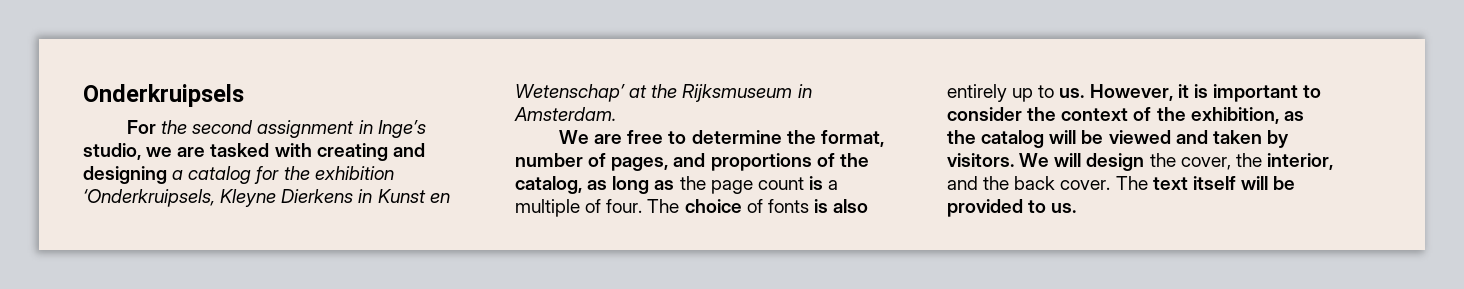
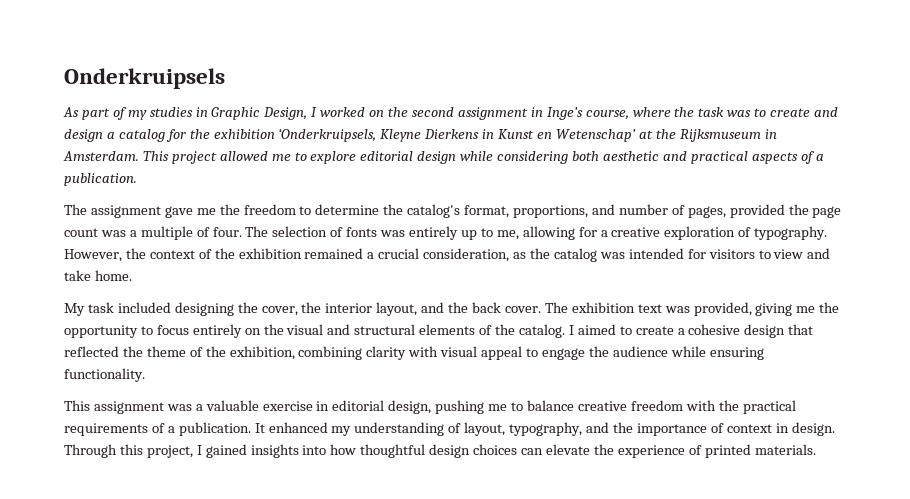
- For the second assignment in Inge’s studio, we are tasked with creating and designing a catalog for the exhibition ‘Onderkruipsels, Kleyne Dierkens in Kunst en Wetenschap’ at the Rijksmuseum in Amsterdam.
- We are free to determine the format, number of pages, and proportions of the catalog, as long as the page count is a multiple of four.
+ As part of my studies in Graphic Design, I worked on the second assignment in Inge’s course, where the task was to create and design a catalog for the exhibition ‘Onderkruipsels, Kleyne Dierkens in Kunst en Wetenschap’ at the Rijksmuseum in Amsterdam. This project allowed me to explore editorial design while considering both aesthetic and practical aspects of a publication.
+ The assignment gave me the freedom to determine the catalog's format, proportions, and number of pages, provided the page count was a multiple of four.
- The choice of fonts is also entirely up to us. However, it is important to consider the context of the exhibition, as the catalog will be viewed and taken by visitors. We will design the cover, the interior, and the back cover.
+ The selection of fonts was entirely up to me, allowing for a creative exploration of typography. However, the context of the exhibition remained a crucial consideration, as the catalog was intended for visitors to view and take home.
+ My task included designing the cover, the interior layout, and the back cover.
- The text itself will be provided to us.
+ The exhibition text was provided, giving me the opportunity to focus entirely on the visual and structural elements of the catalog. I aimed to create a cohesive design that reflected the theme of the exhibition, combining clarity with visual appeal to engage the audience while ensuring functionality.
+ This assignment was a valuable exercise in editorial design, pushing me to balance creative freedom with the practical requirements of a publication. It enhanced my understanding of layout, typography, and the importance of context in design. Through this project, I gained insights into how thoughtful design choices can elevate the experience of printed materials.

